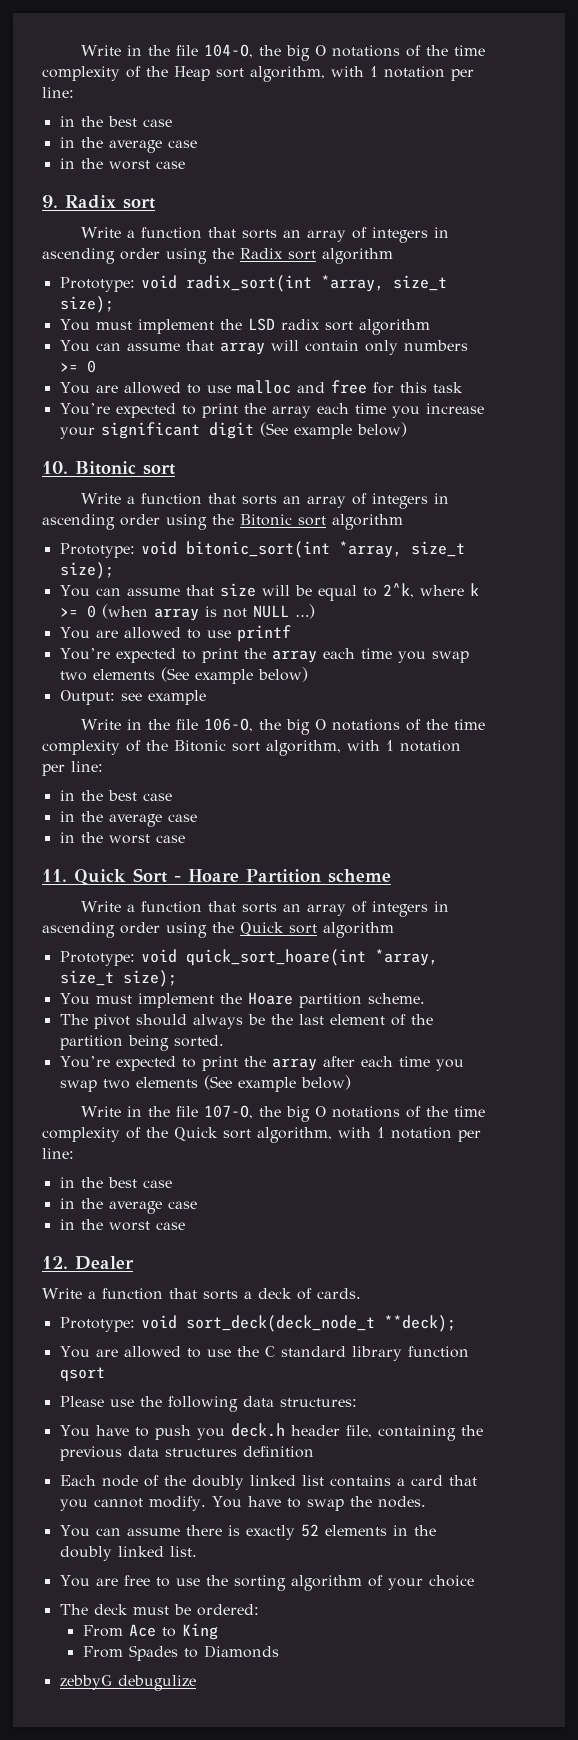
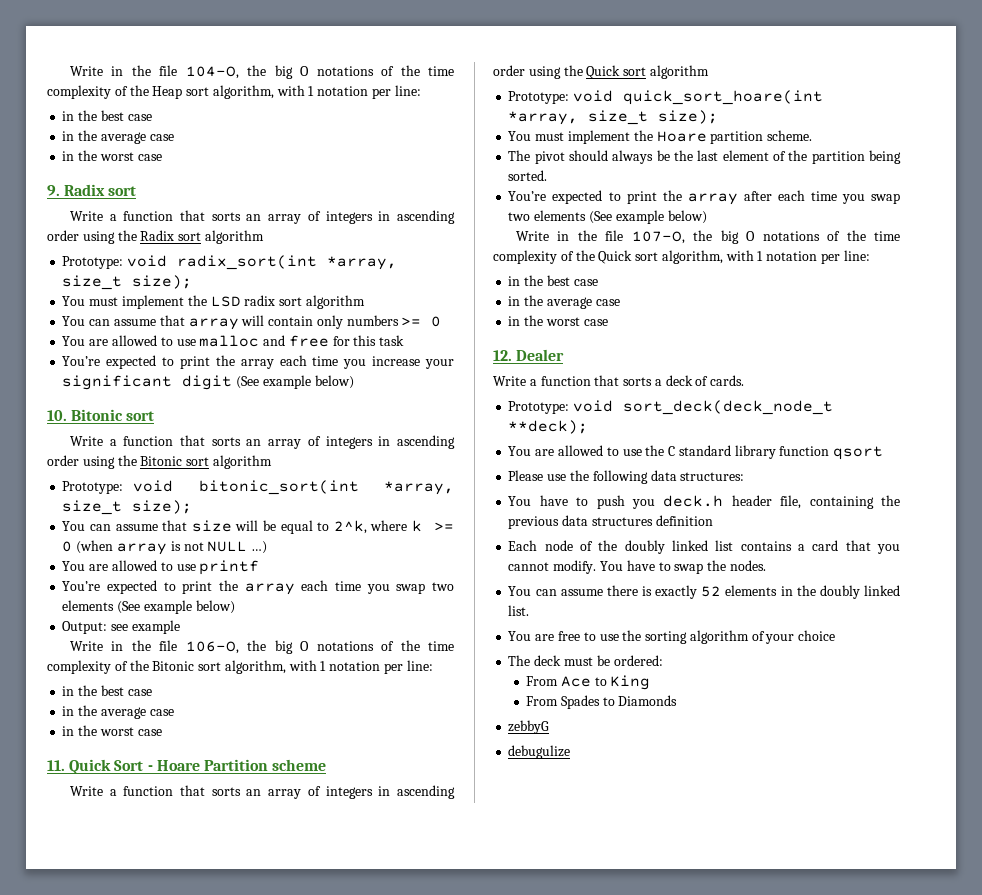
- zebbyG debugulize
+ zebbyG
+ debugulize

